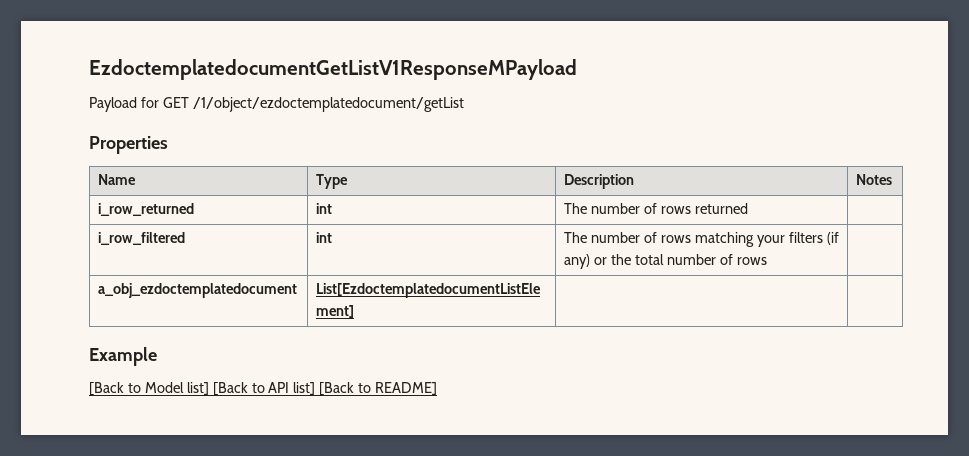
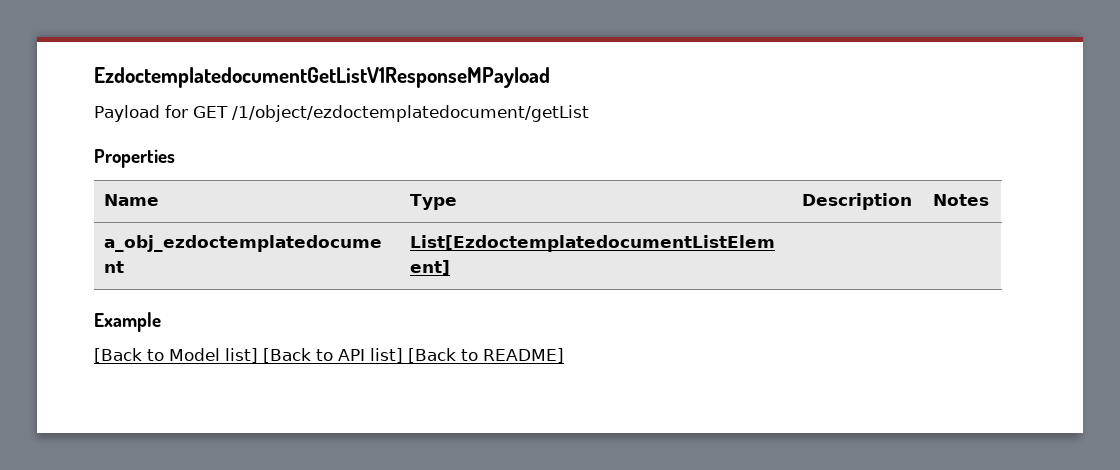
- i_row_returned | int | The number of rows returned |
- i_row_filtered | int | The number of rows matching your filters (if any) or the total number of rows |

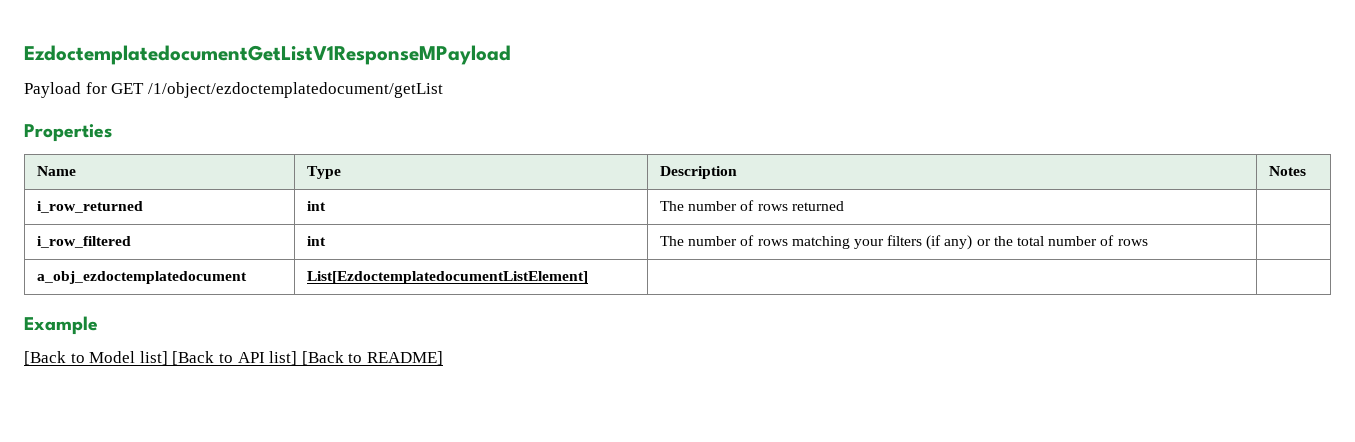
+ i_row_returned | int | The number of rows returned |
+ i_row_filtered | int | The number of rows matching your filters (if any) or the total number of rows |

